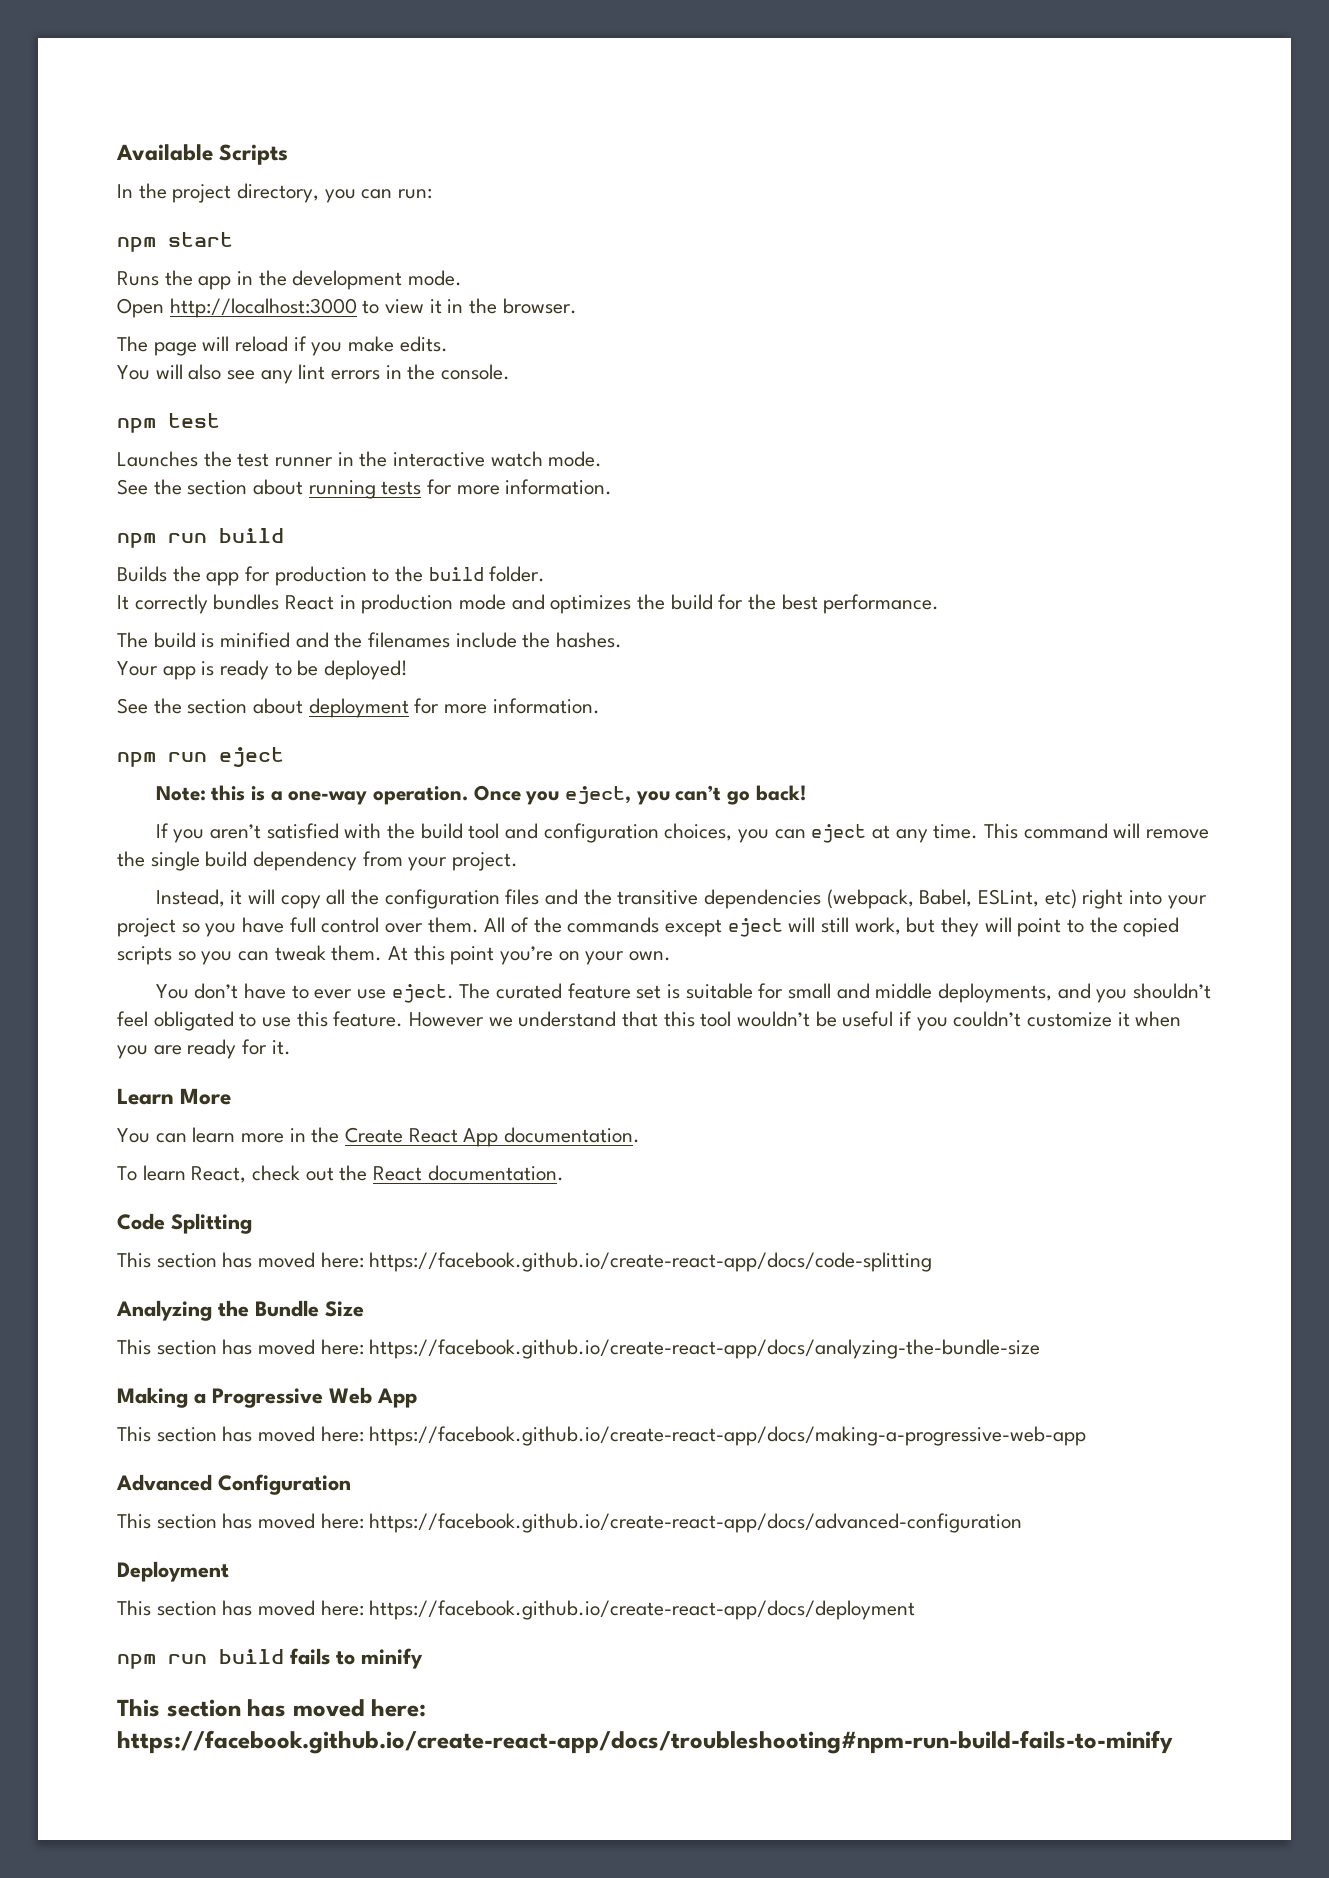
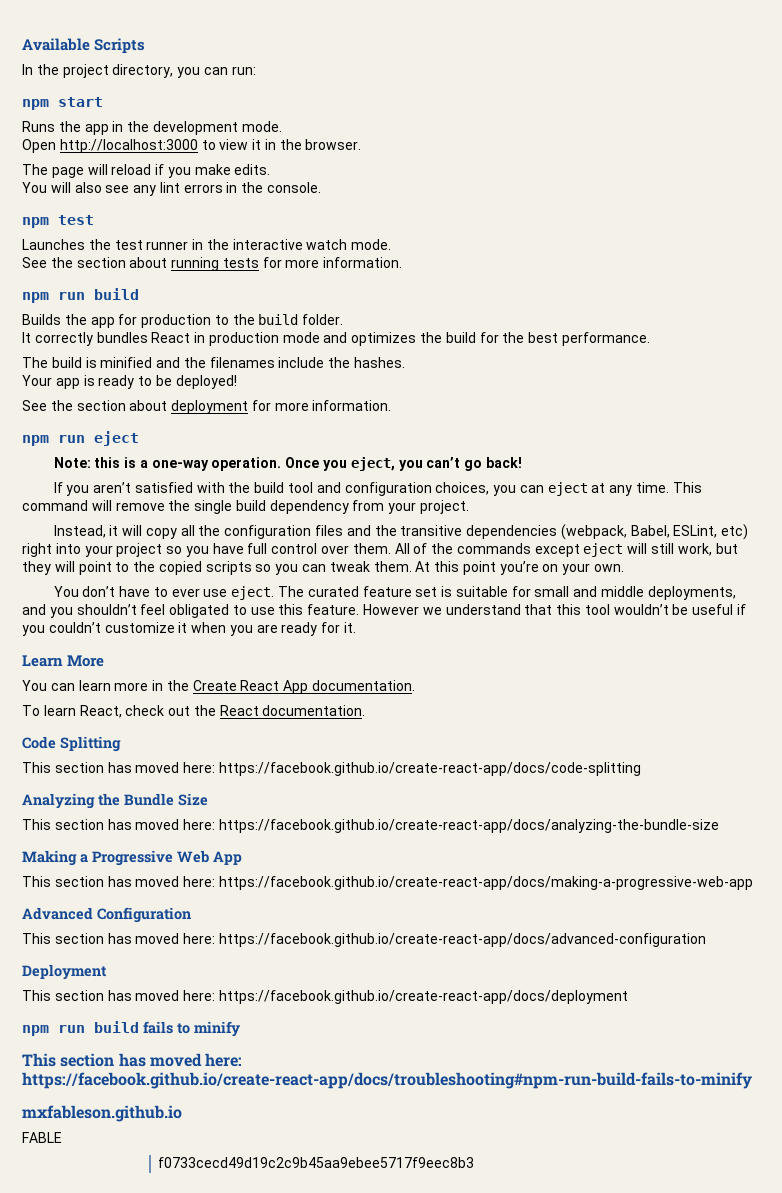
+ mxfableson.github.io
+ FABLE
+ f0733cecd49d19c2c9b45aa9ebee5717f9eec8b3

